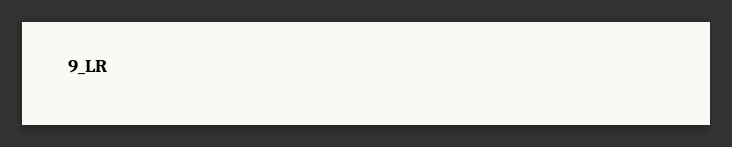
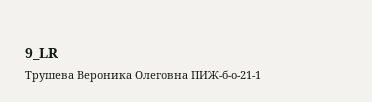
+ Трушева Вероника Олеговна ПИЖ-б-о-21-1

